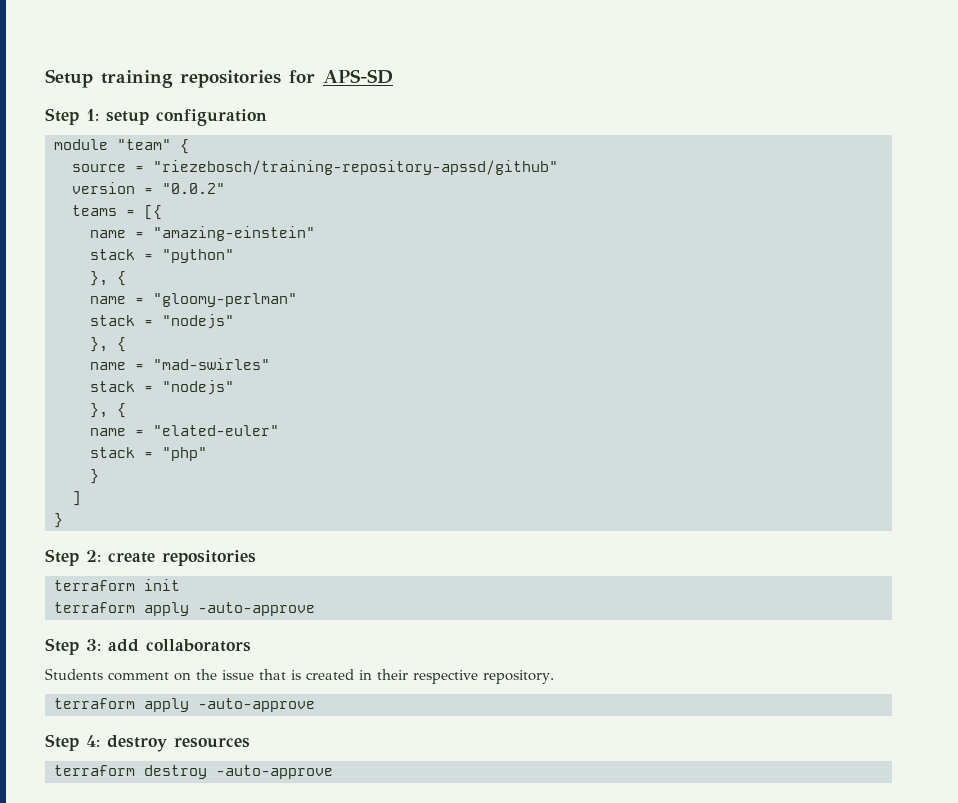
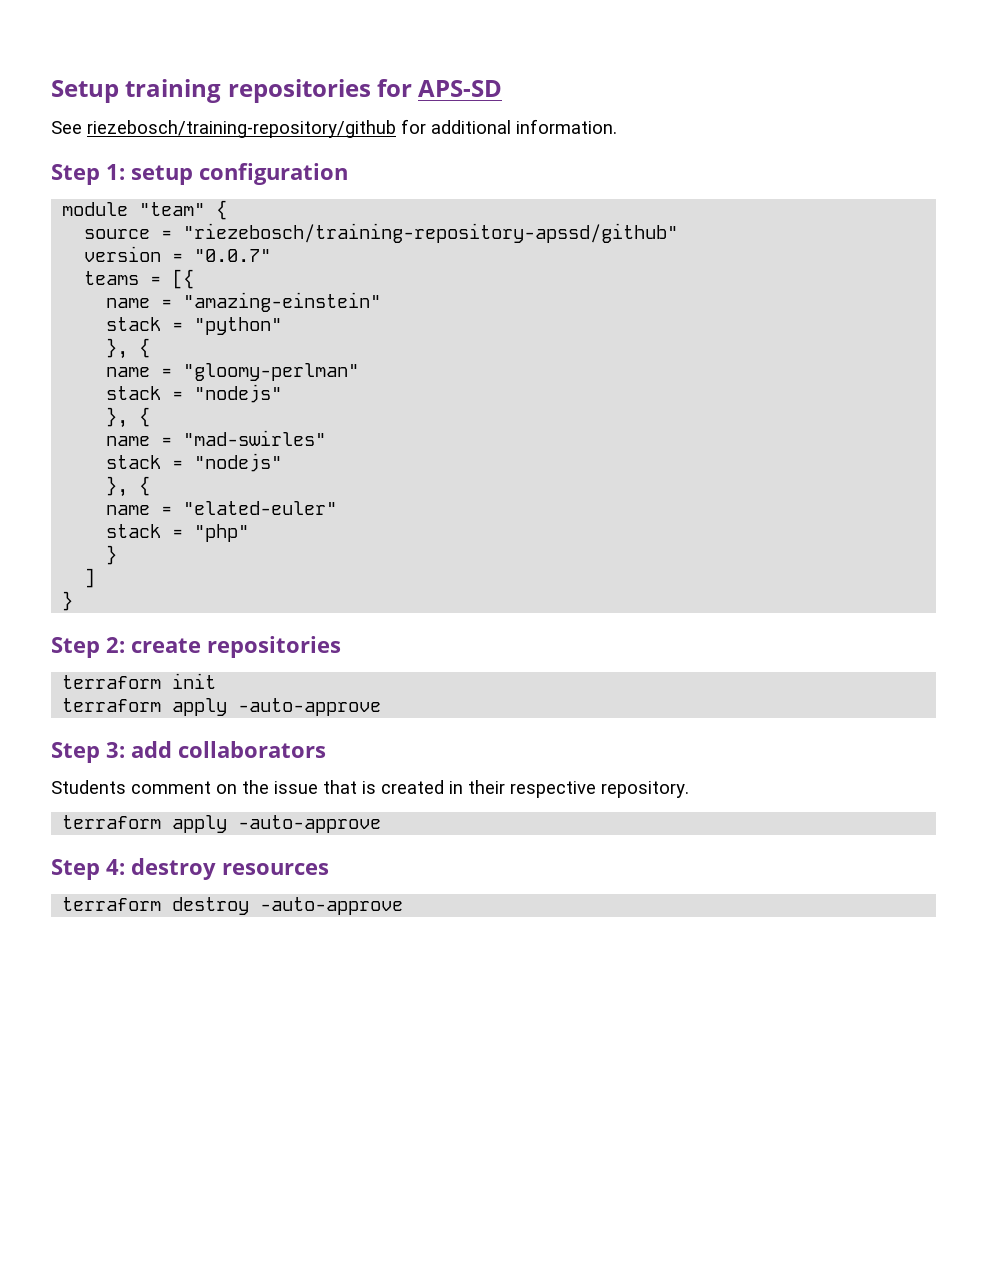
+ See riezebosch/training-repository/github for additional information.
- version = "0.0.2"
+ version = "0.0.7"

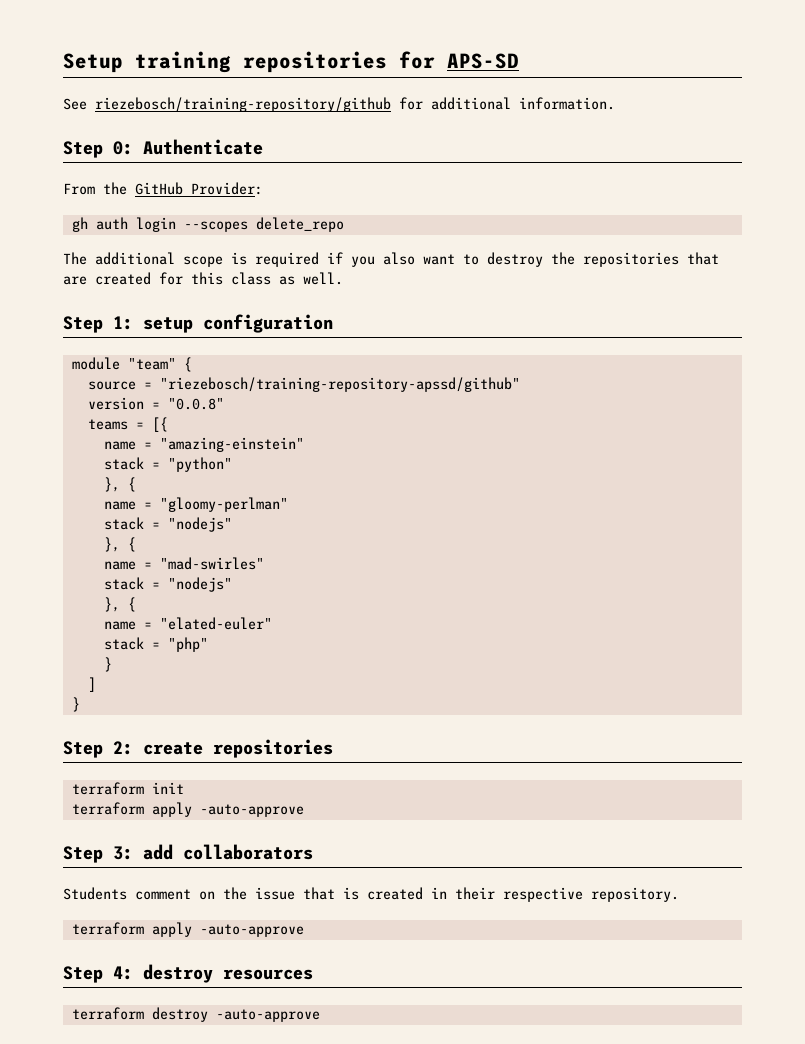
+ Step 0: Authenticate
+ From the GitHub Provider:
+ gh auth login --scopes delete_repo
+ The additional scope is required if you also want to destroy the repositories that are created for this class as well.
- version = "0.0.7"
+ version = "0.0.8"

